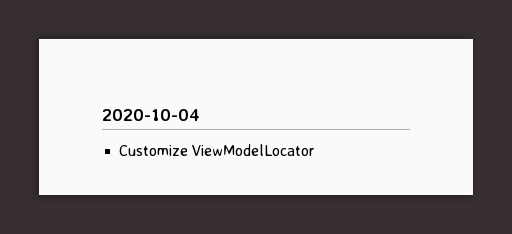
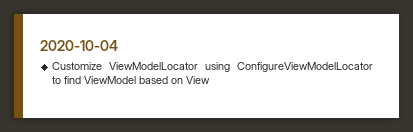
- Customize ViewModelLocator
+ Customize ViewModelLocator using ConfigureViewModelLocator to find ViewModel based on View

